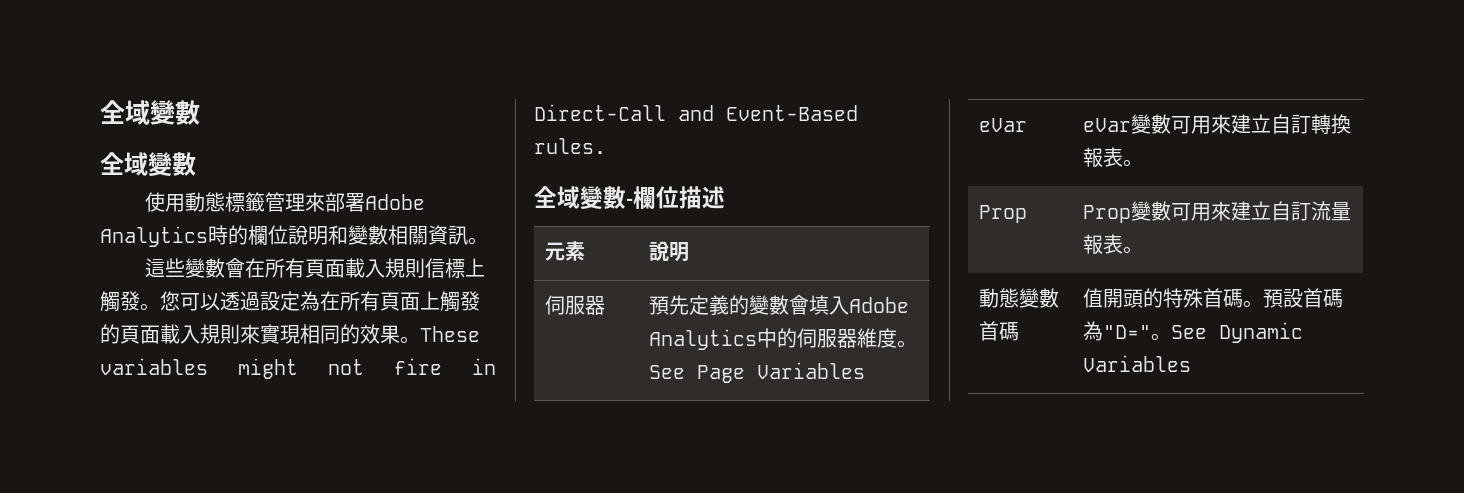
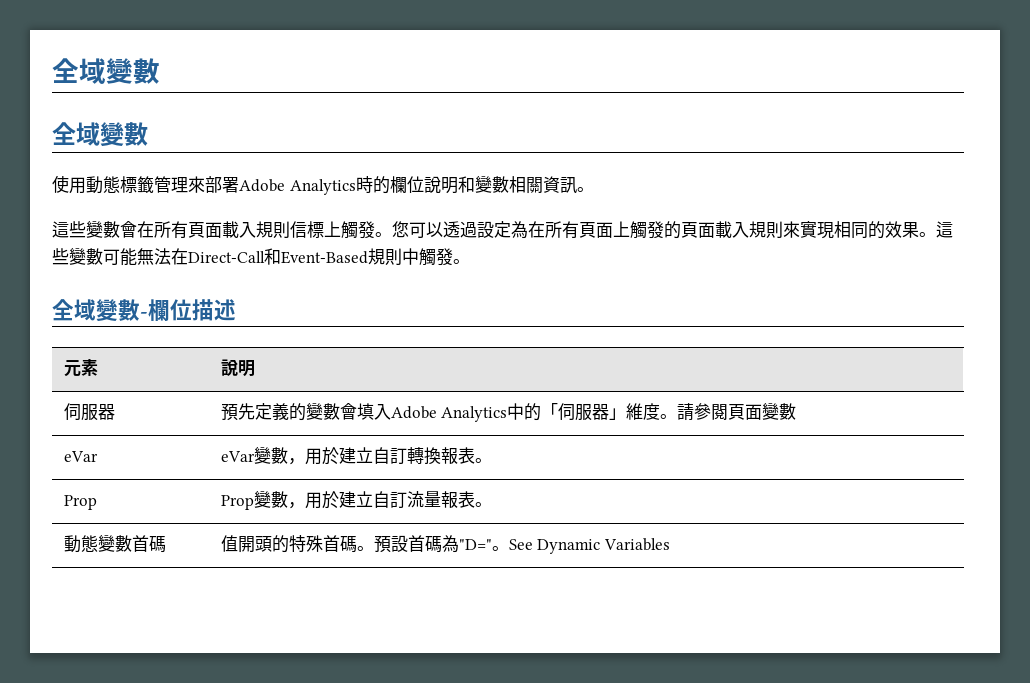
- These variables might not fire in Direct-Call and Event-Based rules.
+ 這些變數可能無法在Direct-Call和Event-Based規則中觸發。
- 伺服器 | 預先定義的變數會填入Adobe Analytics中的伺服器維度。See Page Variables
+ 伺服器 | 預先定義的變數會填入Adobe Analytics中的「伺服器」維度。請參閱頁面變數
- eVar | eVar變數可用來建立自訂轉換報表。
+ eVar | eVar變數，用於建立自訂轉換報表。
- Prop | Prop變數可用來建立自訂流量報表。
+ Prop | Prop變數，用於建立自訂流量報表。

